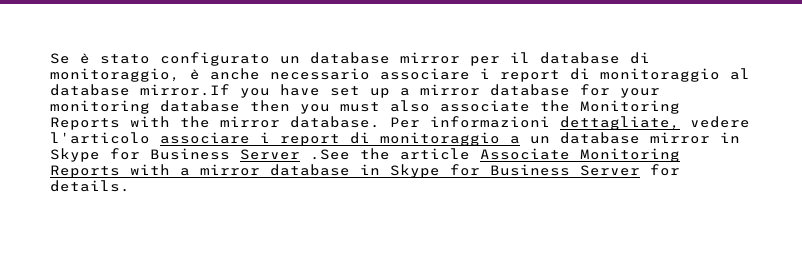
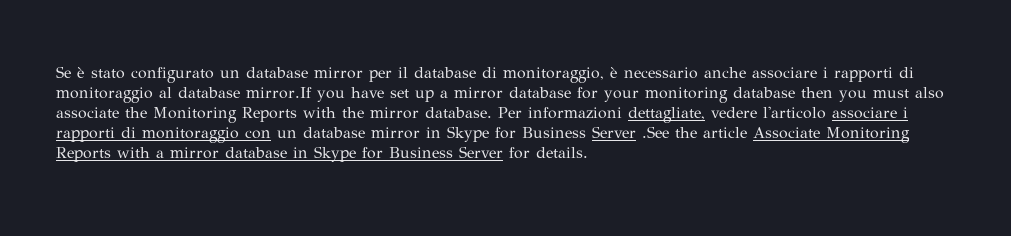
- Se è stato configurato un database mirror per il database di monitoraggio, è anche necessario associare i report di monitoraggio al database mirror.If you have set up a mirror database for your monitoring database then you must also associate the Monitoring Reports with the mirror database.
+ Se è stato configurato un database mirror per il database di monitoraggio, è necessario anche associare i rapporti di monitoraggio al database mirror.If you have set up a mirror database for your monitoring database then you must also associate the Monitoring Reports with the mirror database.
- Per informazioni dettagliate, vedere l'articolo associare i report di monitoraggio a un database mirror in Skype for Business Server .See the article Associate Monitoring Reports with a mirror database in Skype for Business Server for details.
+ Per informazioni dettagliate, vedere l'articolo associare i rapporti di monitoraggio con un database mirror in Skype for Business Server .See the article Associate Monitoring Reports with a mirror database in Skype for Business Server for details.

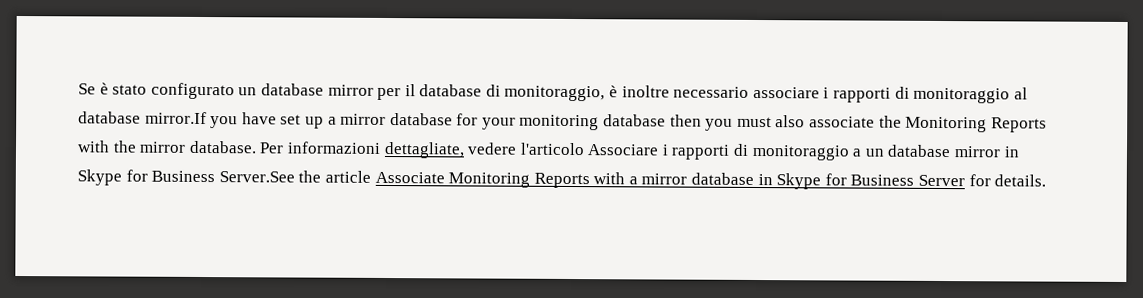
- Se è stato configurato un database mirror per il database di monitoraggio, è necessario anche associare i rapporti di monitoraggio al database mirror.If you have set up a mirror database for your monitoring database then you must also associate the Monitoring Reports with the mirror database.
+ Se è stato configurato un database mirror per il database di monitoraggio, è inoltre necessario associare i rapporti di monitoraggio al database mirror.If you have set up a mirror database for your monitoring database then you must also associate the Monitoring Reports with the mirror database.
- Per informazioni dettagliate, vedere l'articolo associare i rapporti di monitoraggio con un database mirror in Skype for Business Server .See the article Associate Monitoring Reports with a mirror database in Skype for Business Server for details.
+ Per informazioni dettagliate, vedere l'articolo Associare i rapporti di monitoraggio a un database mirror in Skype for Business Server.See the article Associate Monitoring Reports with a mirror database in Skype for Business Server for details.

